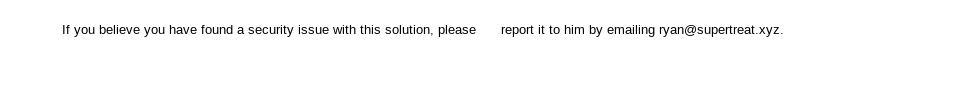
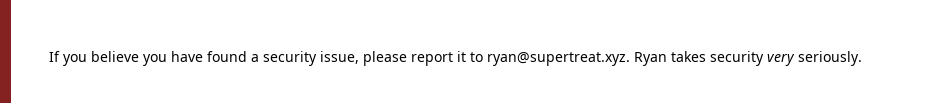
- If you believe you have found a security issue with this solution, please report it to him by emailing ryan@supertreat.xyz.
+ If you believe you have found a security issue, please report it to ryan@supertreat.xyz. Ryan takes security very seriously.

